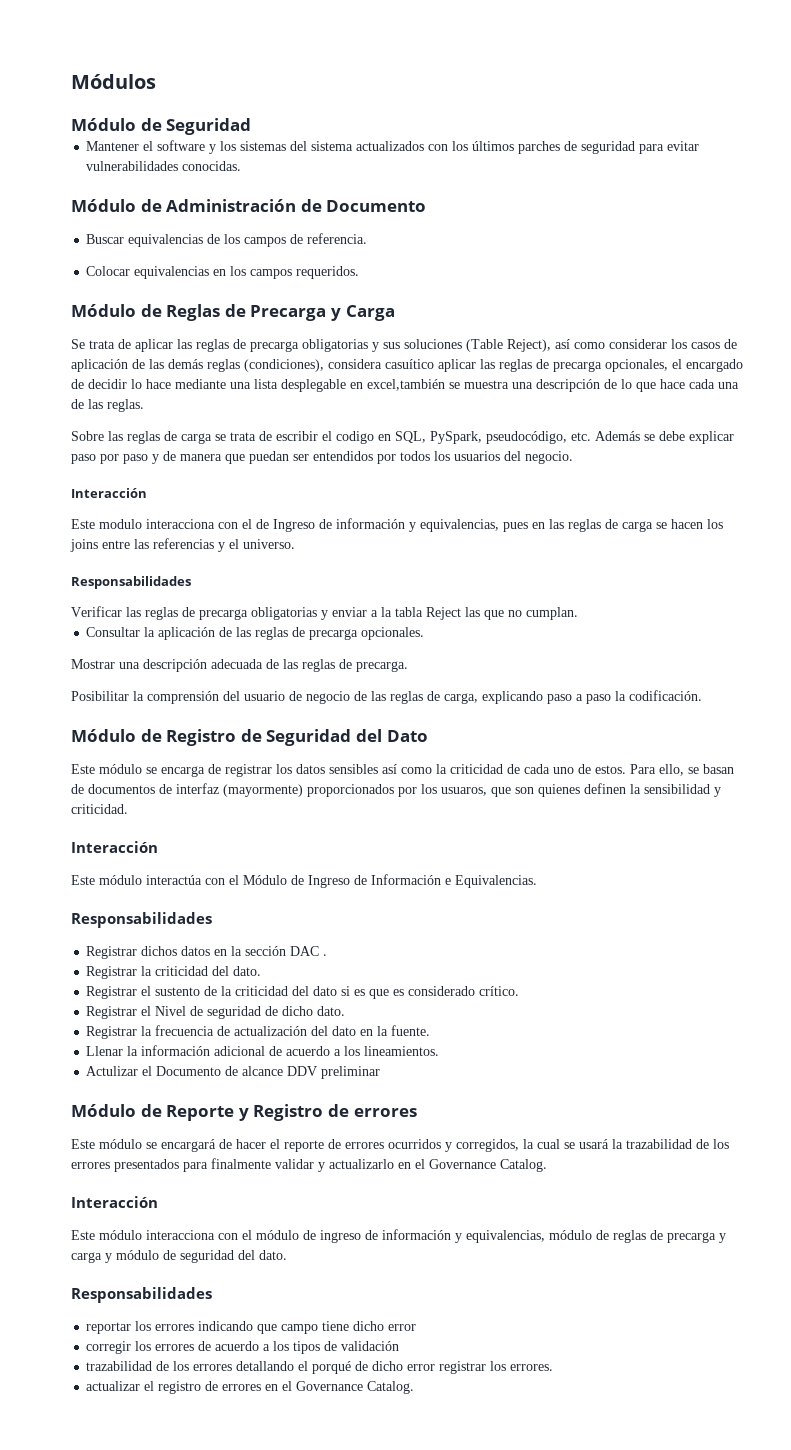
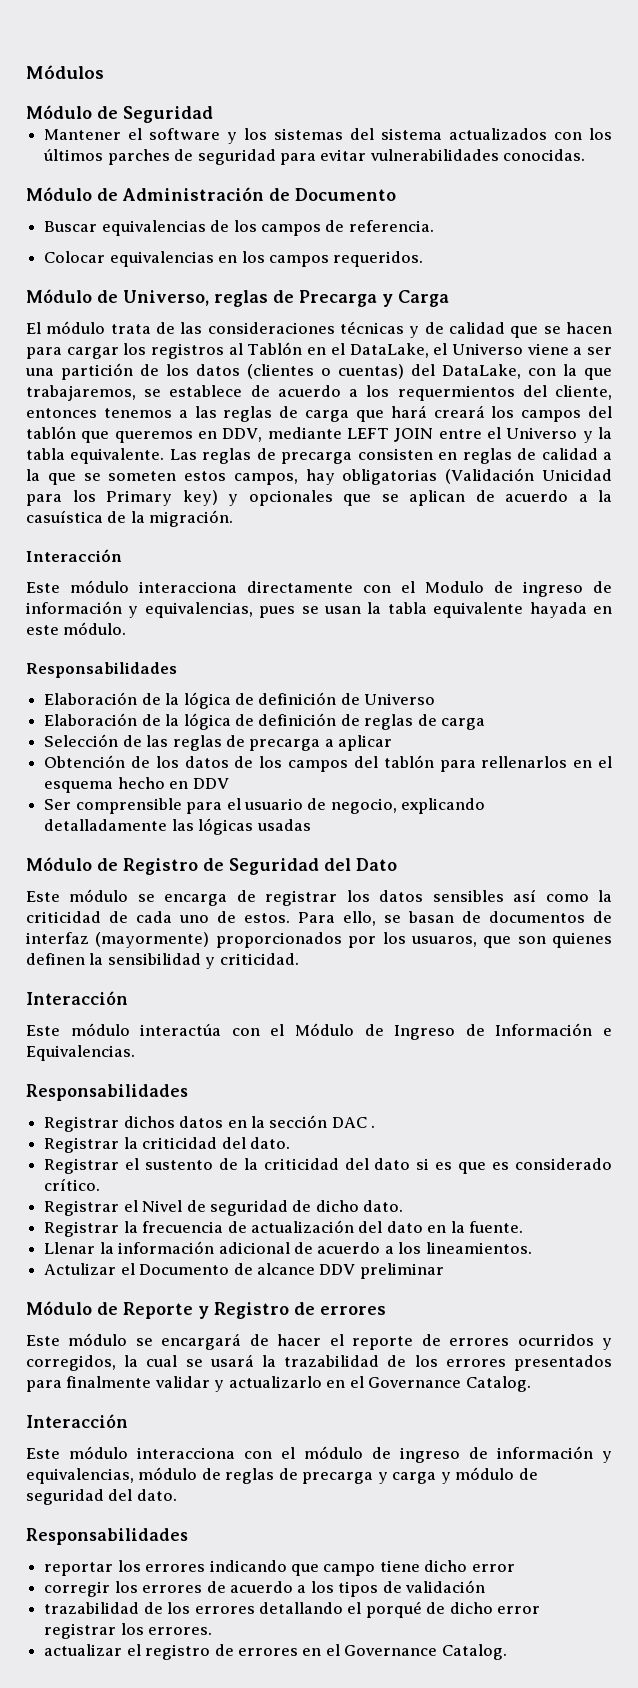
- Módulo de Reglas de Precarga y Carga
+ Módulo de Universo, reglas de Precarga y Carga
- Se trata de aplicar las reglas de precarga obligatorias y sus soluciones (Table Reject), así como considerar los casos de aplicación de las demás reglas (condiciones), considera casuítico aplicar las reglas de precarga opcionales, el encargado de decidir lo hace mediante una lista desplegable en excel,también se muestra una descripción de lo que hace cada una de las reglas.
- Sobre las reglas de carga se trata de escribir el codigo en SQL, PySpark, pseudocódigo, etc. Además se debe explicar paso por paso y de manera que puedan ser entendidos por todos los usuarios del negocio.
+ El módulo trata de las consideraciones técnicas y de calidad que se hacen para cargar los registros al Tablón en el DataLake, el Universo viene a ser una partición de los datos (clientes o cuentas) del DataLake, con la que trabajaremos, se establece de acuerdo a los requermientos del cliente, entonces tenemos a las reglas de carga que hará creará los campos del tablón que queremos en DDV, mediante LEFT JOIN entre el Universo y la tabla equivalente. Las reglas de precarga consisten en reglas de calidad a la que se someten estos campos, hay obligatorias (Validación Unicidad para los Primary key) y opcionales que se aplican de acuerdo a la casuística de la migración.
  Interacción
- Este modulo interacciona con el de Ingreso de información y equivalencias, pues en las reglas de carga se hacen los joins entre las referencias y el universo.
+ Este módulo interacciona directamente con el Modulo de ingreso de información y equivalencias, pues se usan la tabla equivalente hayada en este módulo.
  Responsabilidades
- Verificar las reglas de precarga obligatorias y enviar a la tabla Reject las que no cumplan.
- Consultar la aplicación de las reglas de precarga opcionales.
- Mostrar una descripción adecuada de las reglas de precarga.
- Posibilitar la comprensión del usuario de negocio de las reglas de carga, explicando paso a paso la codificación.
+ Elaboración de la lógica de definición de Universo
+ Elaboración de la lógica de definición de reglas de carga
+ Selección de las reglas de precarga a aplicar
+ Obtención de los datos de los campos del tablón para rellenarlos en el esquema hecho en DDV
+ Ser comprensible para el usuario de negocio, explicando detalladamente las lógicas usadas

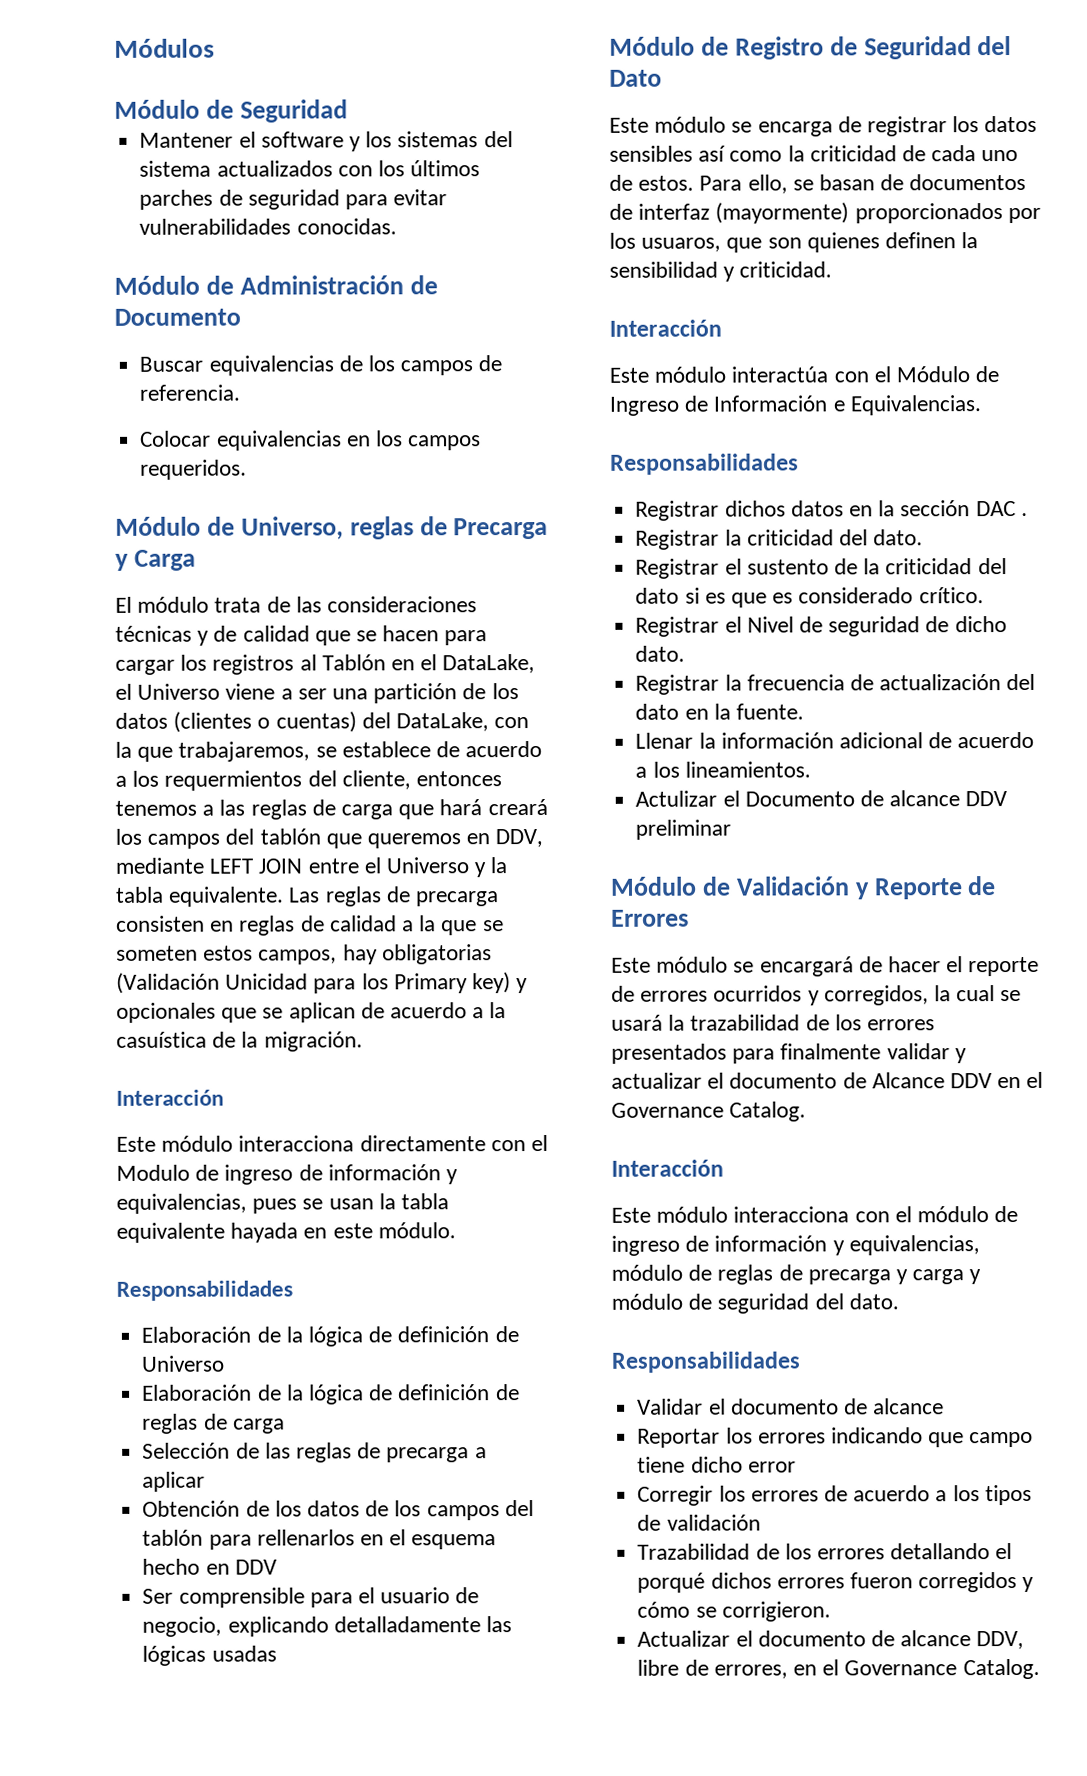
- Módulo de Reporte y Registro de errores
+ Módulo de Validación y Reporte de Errores
- Este módulo se encargará de hacer el reporte de errores ocurridos y corregidos, la cual se usará la trazabilidad de los errores presentados para finalmente validar y actualizarlo en el Governance Catalog.
+ Este módulo se encargará de hacer el reporte de errores ocurridos y corregidos, la cual se usará la trazabilidad de los errores presentados para finalmente validar y actualizar el documento de Alcance DDV en el Governance Catalog.
- reportar los errores indicando que campo tiene dicho error
+ Validar el documento de alcance
+ Reportar los errores indicando que campo tiene dicho error
- corregir los errores de acuerdo a los tipos de validación
+ Corregir los errores de acuerdo a los tipos de validación
- trazabilidad de los errores detallando el porqué de dicho error registrar los errores.
- actualizar el registro de errores en el Governance Catalog.
+ Trazabilidad de los errores detallando el porqué dichos errores fueron corregidos y cómo se corrigieron.
+ Actualizar el documento de alcance DDV, libre de errores, en el Governance Catalog.

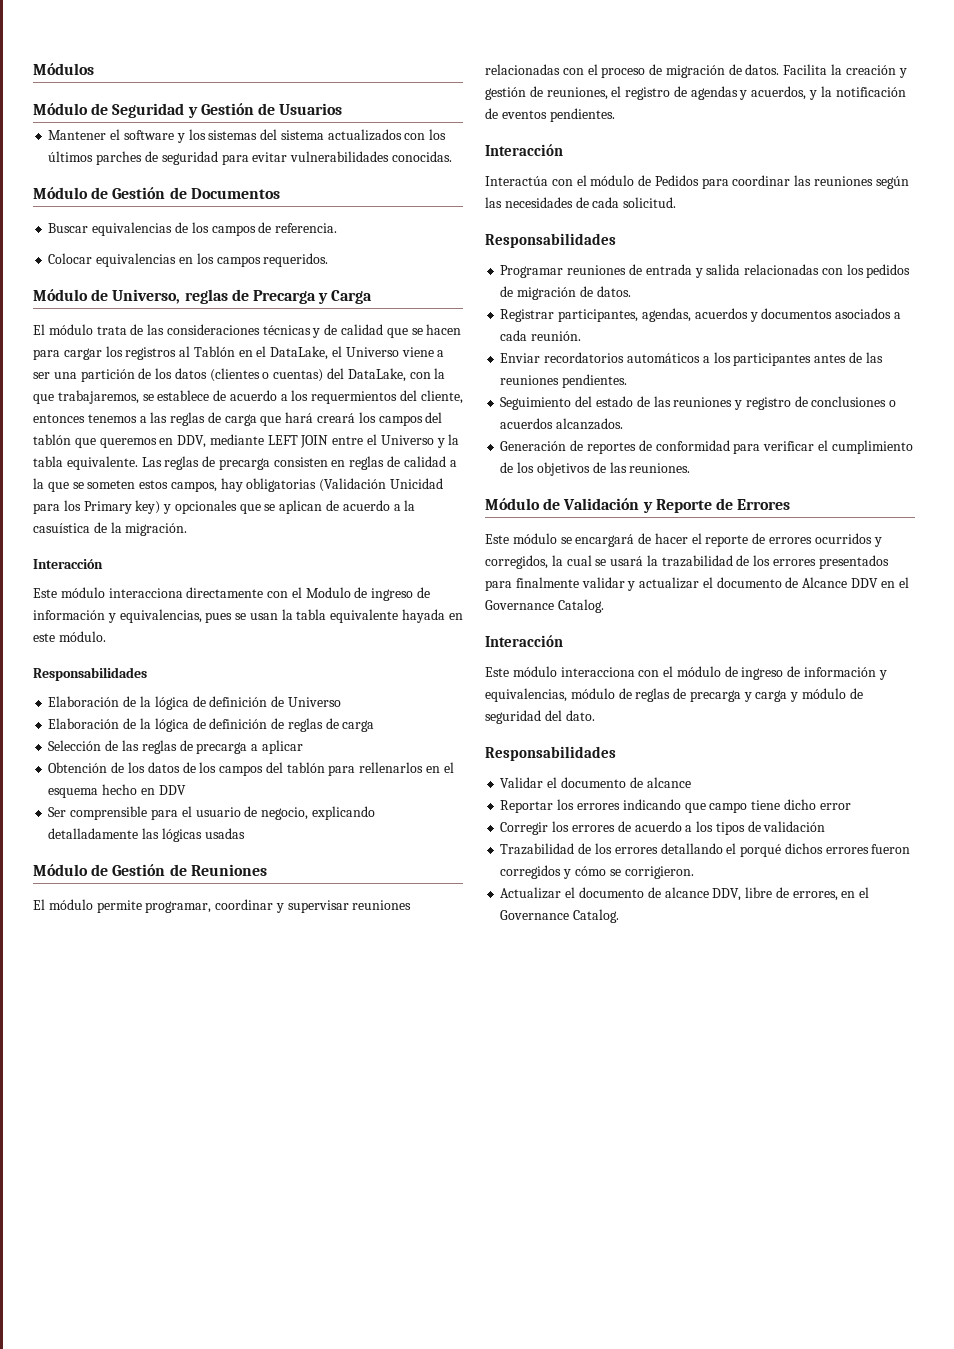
- Módulo de Seguridad
+ Módulo de Seguridad y Gestión de Usuarios
- Módulo de Administración de Documento
+ Módulo de Gestión de Documentos
- Módulo de Registro de Seguridad del Dato
- Este módulo se encarga de registrar los datos sensibles así como la criticidad de cada uno de estos. Para ello, se basan de documentos de interfaz (mayormente) proporcionados por los usuaros, que son quienes definen la sensibilidad y criticidad.
+ Módulo de Gestión de Reuniones
+ El módulo permite programar, coordinar y supervisar reuniones relacionadas con el proceso de migración de datos. Facilita la creación y gestión de reuniones, el registro de agendas y acuerdos, y la notificación de eventos pendientes.
  Interacción
- Este módulo interactúa con el Módulo de Ingreso de Información e Equivalencias.
+ Interactúa con el módulo de Pedidos para coordinar las reuniones según las necesidades de cada solicitud.
  Responsabilidades
- Registrar dichos datos en la sección DAC .
- Registrar la criticidad del dato.
- Registrar el sustento de la criticidad del dato si es que es considerado crítico.
- Registrar el Nivel de seguridad de dicho dato.
- Registrar la frecuencia de actualización del dato en la fuente.
- Llenar la información adicional de acuerdo a los lineamientos.
- Actulizar el Documento de alcance DDV preliminar
+ Programar reuniones de entrada y salida relacionadas con los pedidos de migración de datos.
+ Registrar participantes, agendas, acuerdos y documentos asociados a cada reunión.
+ Enviar recordatorios automáticos a los participantes antes de las reuniones pendientes.
+ Seguimiento del estado de las reuniones y registro de conclusiones o acuerdos alcanzados.
+ Generación de reportes de conformidad para verificar el cumplimiento de los objetivos de las reuniones.

